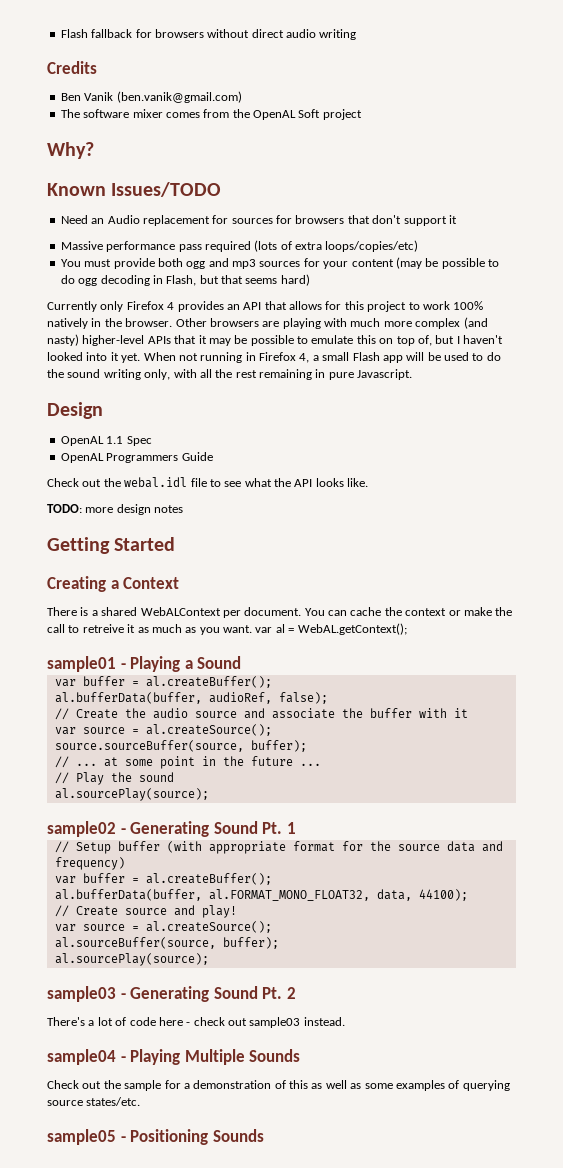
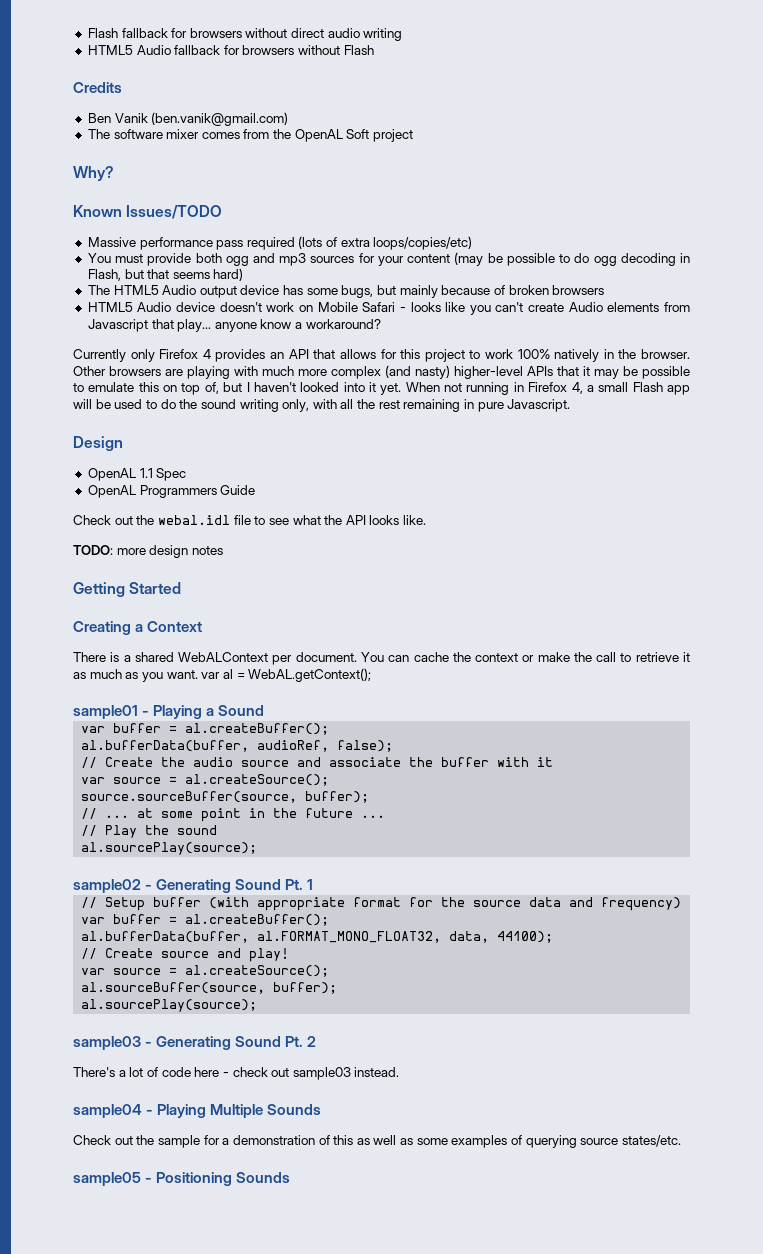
+ HTML5 Audio fallback for browsers without Flash
- Need an Audio replacement for sources for browsers that don't support it
+ The HTML5 Audio output device has some bugs, but mainly because of broken browsers
+ HTML5 Audio device doesn't work on Mobile Safari - looks like you can't create Audio elements from Javascript that play... anyone know a workaround?
- You can cache the context or make the call to retreive it as much as you want. var al = WebAL.getContext();
+ You can cache the context or make the call to retrieve it as much as you want. var al = WebAL.getContext();

